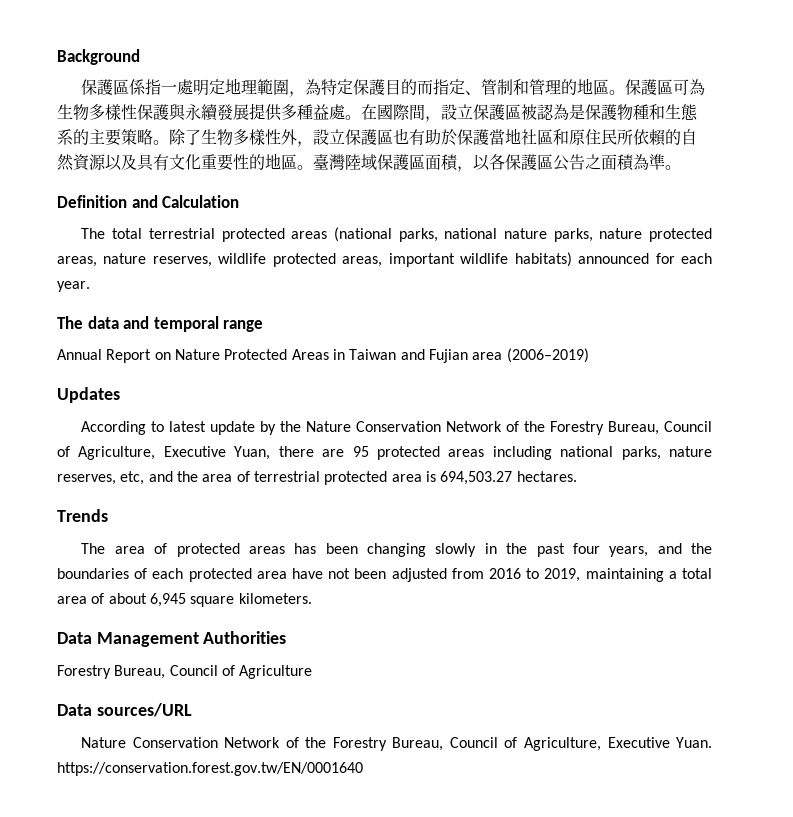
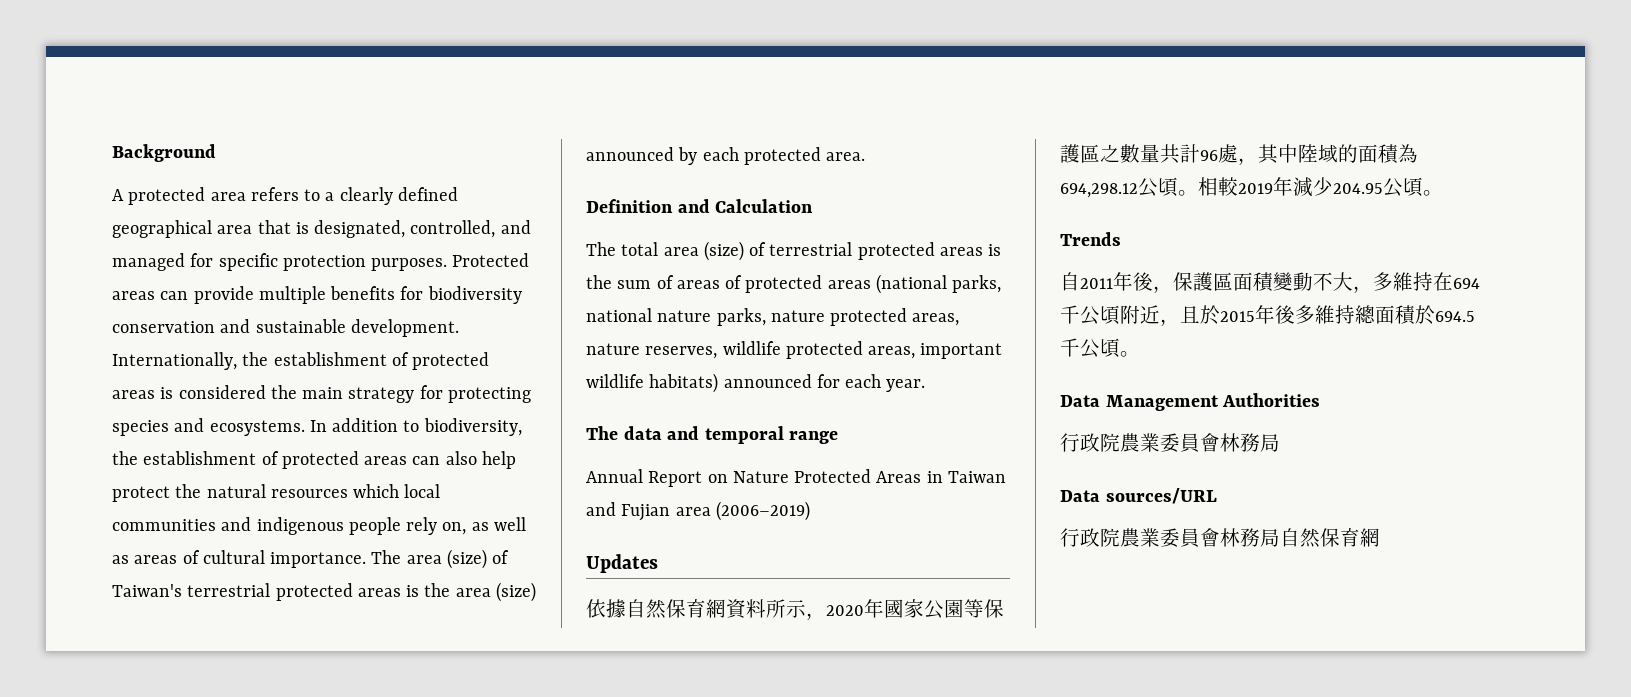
- 保護區係指一處明定地理範圍，為特定保護目的而指定、管制和管理的地區。保護區可為生物多樣性保護與永續發展提供多種益處。在國際間，設立保護區被認為是保護物種和生態系的主要策略。除了生物多樣性外，設立保護區也有助於保護當地社區和原住民所依賴的自然資源以及具有文化重要性的地區。臺灣陸域保護區面積，以各保護區公告之面積為準。
+ A protected area refers to a clearly defined geographical area that is designated, controlled, and managed for specific protection purposes. Protected areas can provide multiple benefits for biodiversity conservation and sustainable development. Internationally, the establishment of protected areas is considered the main strategy for protecting species and ecosystems. In addition to biodiversity, the establishment of protected areas can also help protect the natural resources which local communities and indigenous people rely on, as well as areas of cultural importance. The area (size) of Taiwan's terrestrial protected areas is the area (size) announced by each protected area.
- The total terrestrial protected areas (national parks, national nature parks, nature protected areas, nature reserves, wildlife protected areas, important wildlife habitats) announced for each year.
+ The total area (size) of terrestrial protected areas is the sum of areas of protected areas (national parks, national nature parks, nature protected areas, nature reserves, wildlife protected areas, important wildlife habitats) announced for each year.
- According to latest update by the Nature Conservation Network of the Forestry Bureau, Council of Agriculture, Executive Yuan, there are 95 protected areas including national parks, nature reserves, etc, and the area of terrestrial protected area is 694,503.27 hectares.
+ 依據自然保育網資料所示，2020年國家公園等保護區之數量共計96處，其中陸域的面積為694,298.12公頃。相較2019年減少204.95公頃。
  Trends
- The area of protected areas has been changing slowly in the past four years, and the boundaries of each protected area have not been adjusted from 2016 to 2019, maintaining a total area of about 6,945 square kilometers.
+ 自2011年後，保護區面積變動不大，多維持在694千公頃附近，且於2015年後多維持總面積於694.5千公頃。
  Data Management Authorities
- Forestry Bureau, Council of Agriculture
+ 行政院農業委員會林務局
  Data sources/URL
- Nature Conservation Network of the Forestry Bureau, Council of Agriculture, Executive Yuan. https://conservation.forest.gov.tw/EN/0001640
+ 行政院農業委員會林務局自然保育網

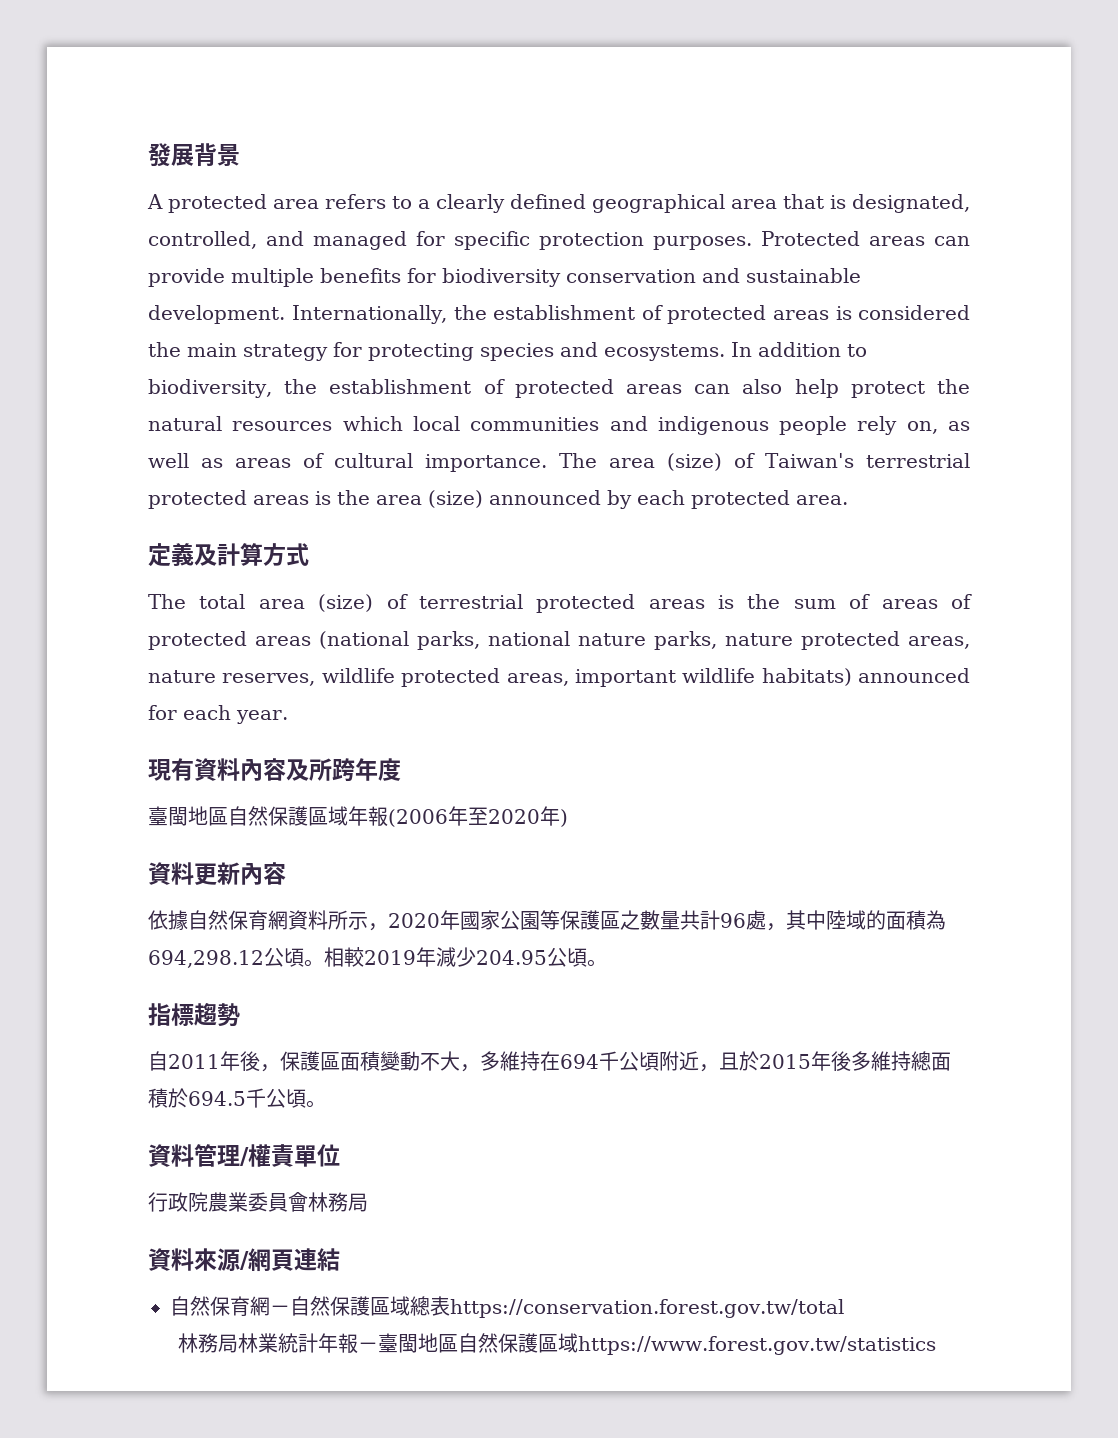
- Background
+ 發展背景
- Definition and Calculation
+ 定義及計算方式
- The data and temporal range
- Annual Report on Nature Protected Areas in Taiwan and Fujian area (2006–2019)
- Updates
+ 現有資料內容及所跨年度
+ 臺閩地區自然保護區域年報(2006年至2020年)
+ 資料更新內容
- Trends
+ 指標趨勢
- Data Management Authorities
+ 資料管理/權責單位
- Data sources/URL
- 行政院農業委員會林務局自然保育網
+ 資料來源/網頁連結
+ 自然保育網－自然保護區域總表https://conservation.forest.gov.tw/total
+ 林務局林業統計年報－臺閩地區自然保護區域https://www.forest.gov.tw/statistics

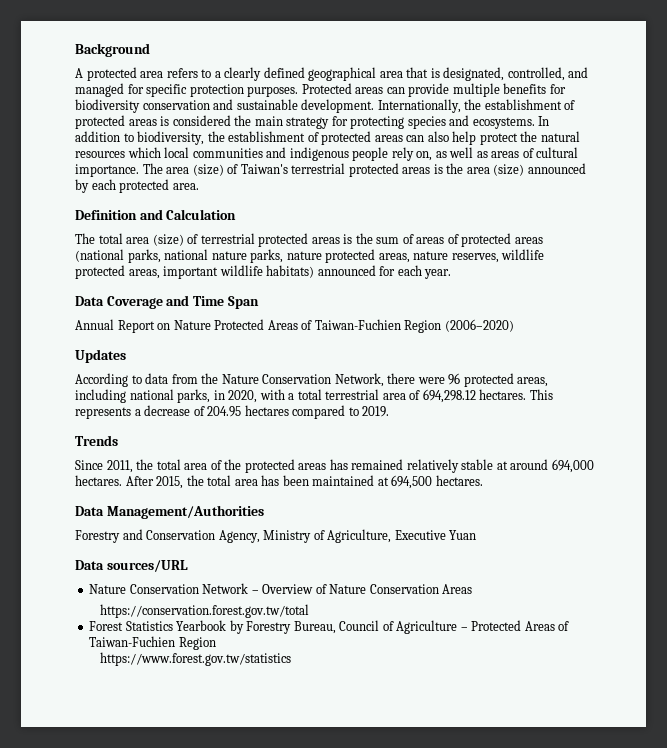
- 發展背景
+ Background
- 定義及計算方式
+ Definition and Calculation
- 現有資料內容及所跨年度
- 臺閩地區自然保護區域年報(2006年至2020年)
- 資料更新內容
- 依據自然保育網資料所示，2020年國家公園等保護區之數量共計96處，其中陸域的面積為694,298.12公頃。相較2019年減少204.95公頃。
- 指標趨勢
- 自2011年後，保護區面積變動不大，多維持在694千公頃附近，且於2015年後多維持總面積於694.5千公頃。
- 資料管理/權責單位
- 行政院農業委員會林務局
- 資料來源/網頁連結
- 自然保育網－自然保護區域總表https://conservation.forest.gov.tw/total
- 林務局林業統計年報－臺閩地區自然保護區域https://www.forest.gov.tw/statistics
+ Data Coverage and Time Span
+ Annual Report on Nature Protected Areas of Taiwan-Fuchien Region (2006–2020)
+ Updates
+ According to data from the Nature Conservation Network, there were 96 protected areas, including national parks, in 2020, with a total terrestrial area of 694,298.12 hectares. This represents a decrease of 204.95 hectares compared to 2019.
+ Trends
+ Since 2011, the total area of the protected areas has remained relatively stable at around 694,000 hectares. After 2015, the total area has been maintained at 694,500 hectares.
+ Data Management/Authorities
+ Forestry and Conservation Agency, Ministry of Agriculture, Executive Yuan
+ Data sources/URL
+ Nature Conservation Network – Overview of Nature Conservation Areas
+ https://conservation.forest.gov.tw/total
+ Forest Statistics Yearbook by Forestry Bureau, Council of Agriculture – Protected Areas of Taiwan-Fuchien Region
+ https://www.forest.gov.tw/statistics

